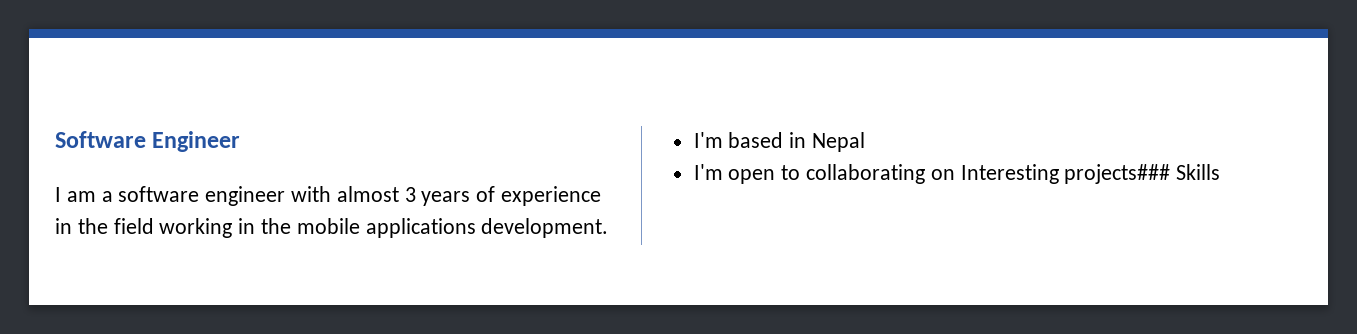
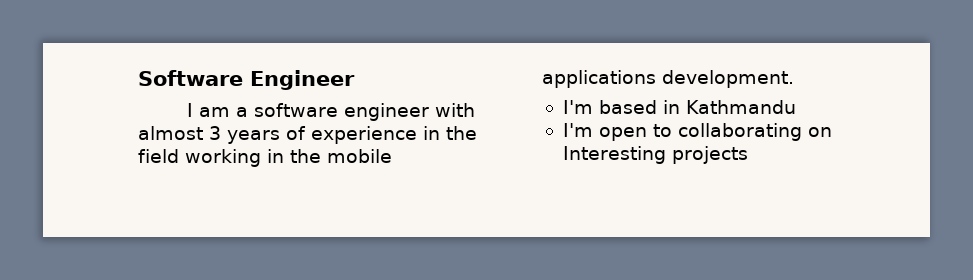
- I'm based in Nepal
+ I'm based in Kathmandu
- I'm open to collaborating on Interesting projects### Skills
+ I'm open to collaborating on Interesting projects

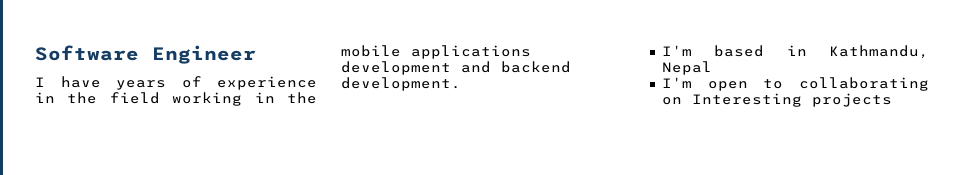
- I am a software engineer with almost 3 years of experience in the field working in the mobile applications development.
+ I have years of experience in the field working in the mobile applications development and backend development.
- I'm based in Kathmandu
+ I'm based in Kathmandu, Nepal

